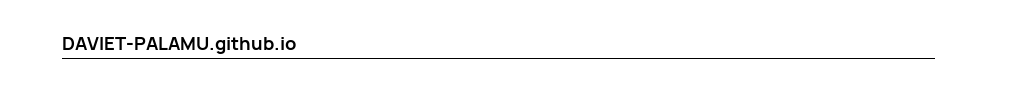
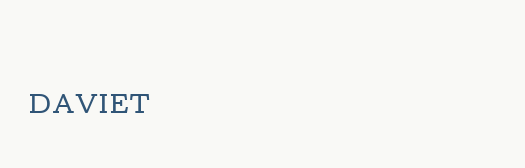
- DAVIET-PALAMU.github.io
+ DAVIET

